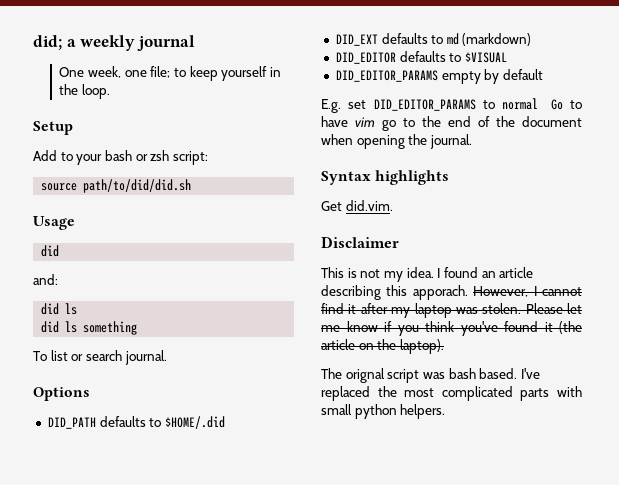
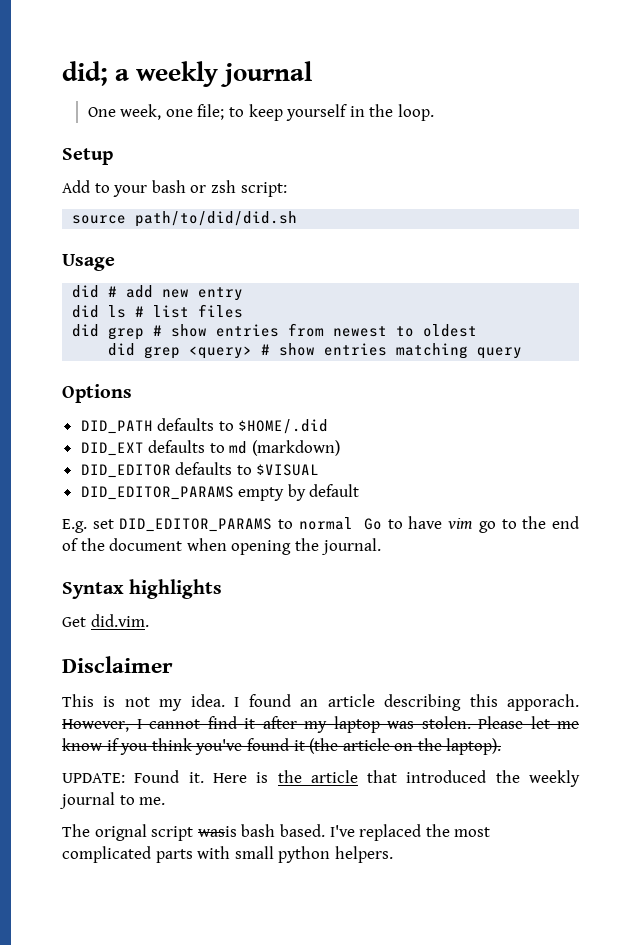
  Usage
- did
- and:
- did ls
- did ls something
- To list or search journal.
+ did # add new entry
+ did ls # list files
+ did grep # show entries from newest to oldest
+ did grep <query> # show entries matching query
+ UPDATE: Found it. Here is the article that introduced the weekly journal to me.
- The orignal script was bash based.
+ The orignal script wasis bash based.

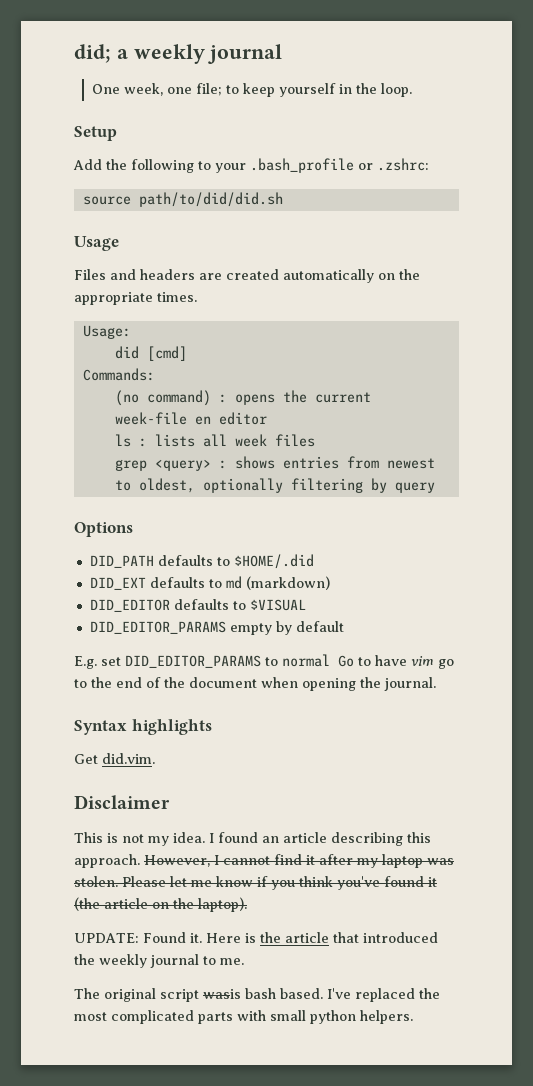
- Add to your bash or zsh script:
+ Add the following to your .bash_profile or .zshrc:
  source path/to/did/did.sh
  Usage
- did # add new entry
- did ls # list files
- did grep # show entries from newest to oldest
- did grep <query> # show entries matching query
+ Files and headers are created automatically on the appropriate times.
+ Usage:
+ did [cmd]
+ Commands:
+ (no command) : opens the current week-file en editor
+ ls : lists all week files
+ grep <query> : shows entries from newest to oldest, optionally filtering by query
- I found an article describing this apporach.
+ I found an article describing this approach.
- The orignal script wasis bash based.
+ The original script wasis bash based.

